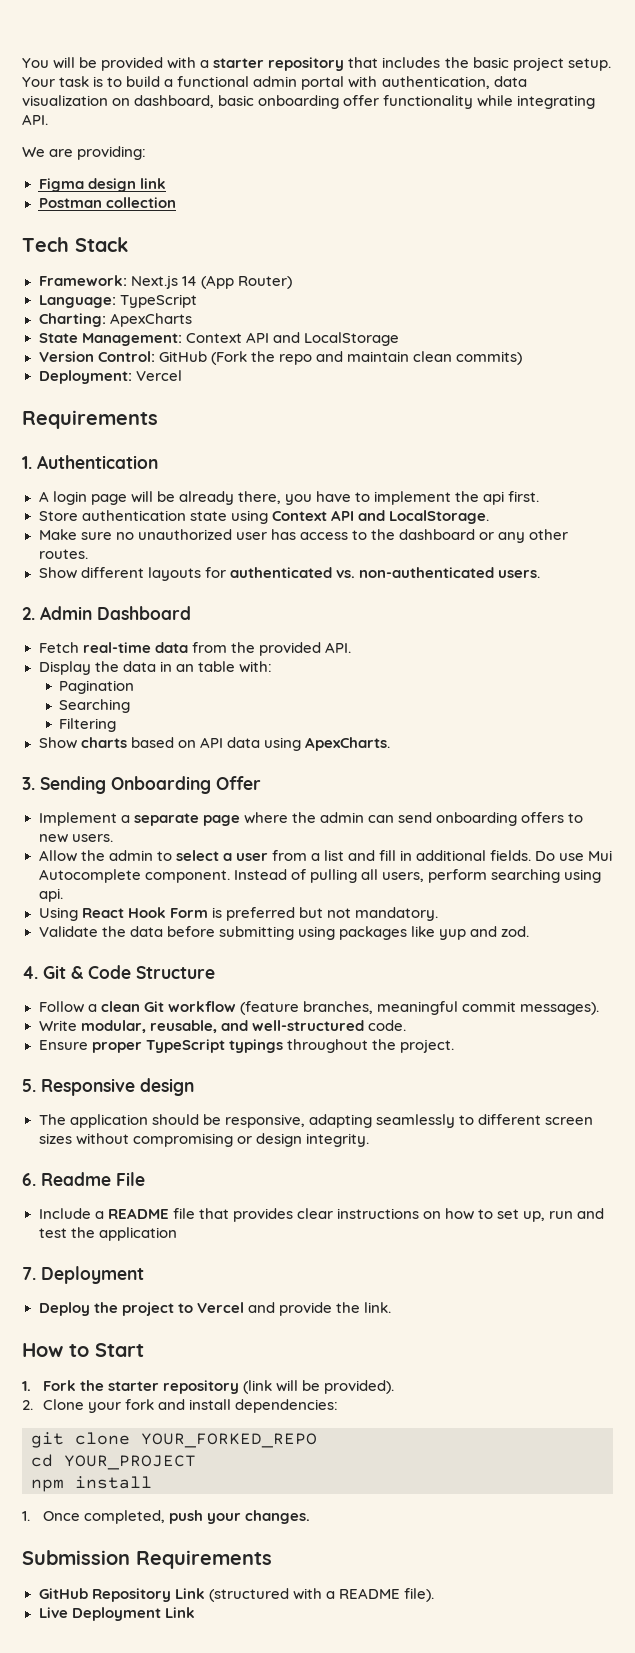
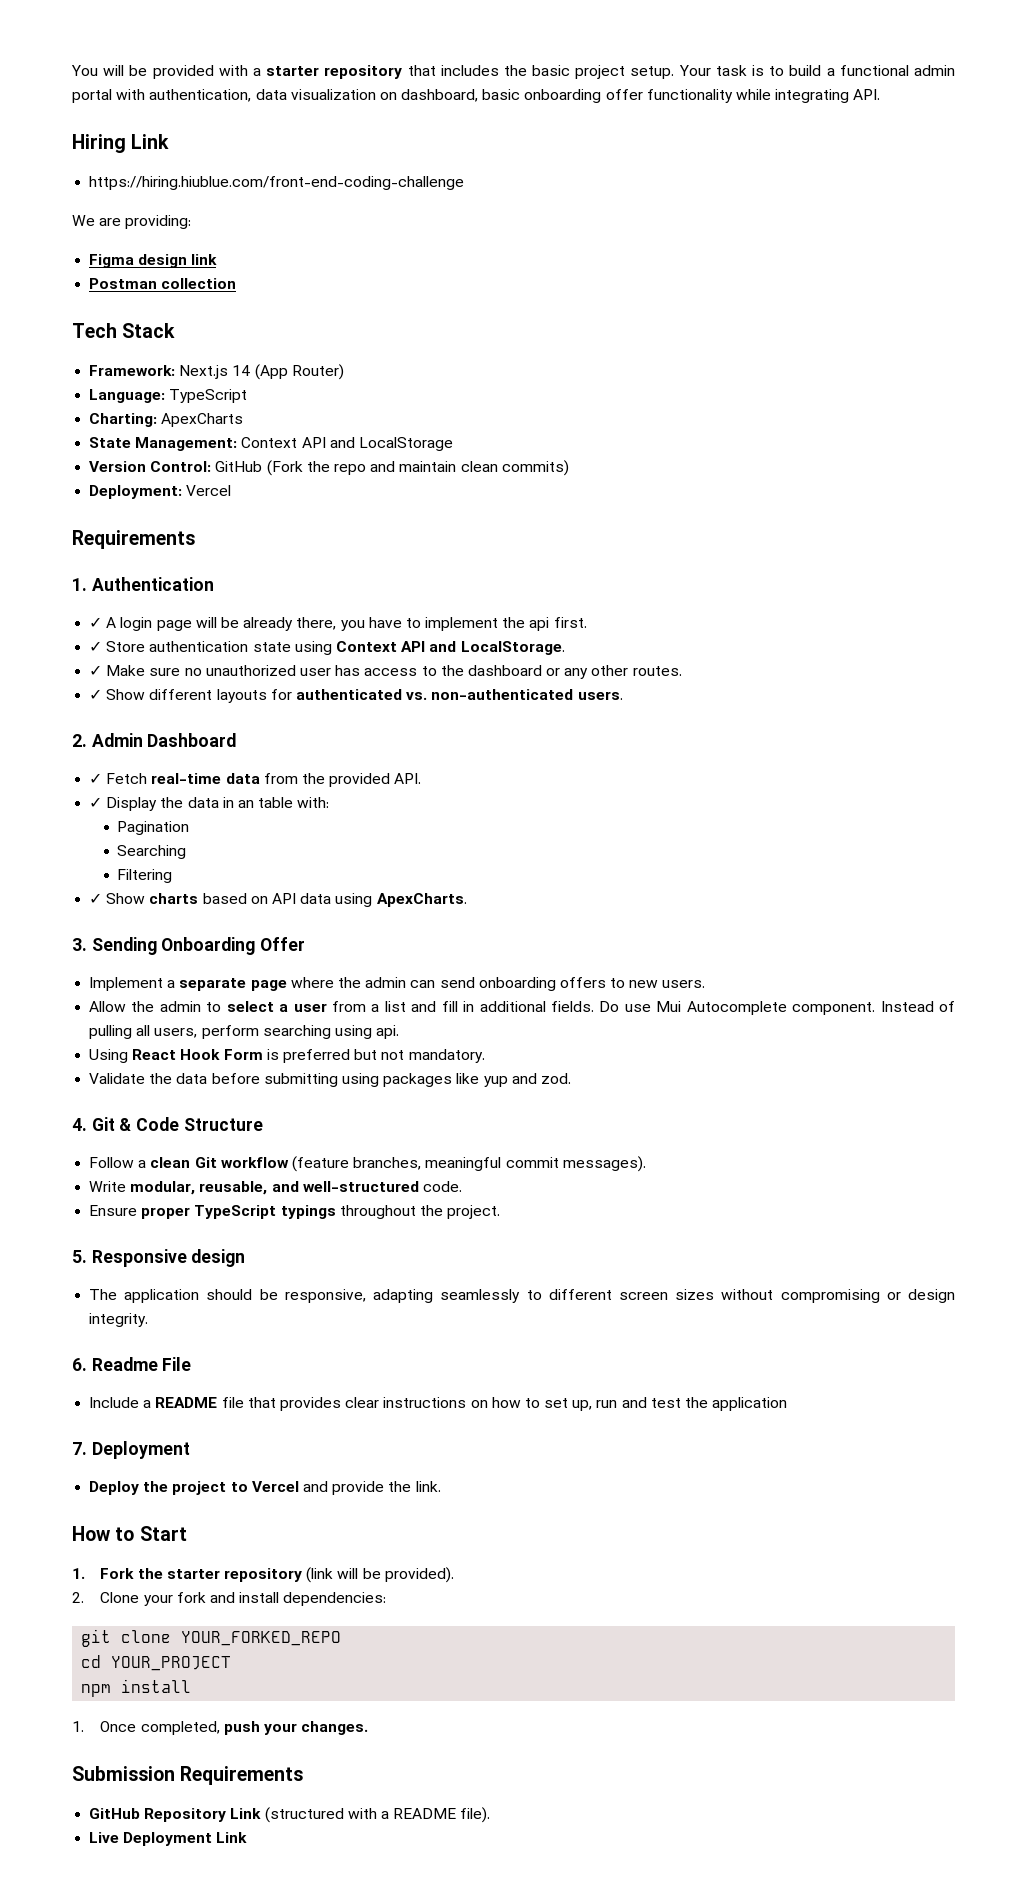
+ Hiring Link
+ https://hiring.hiublue.com/front-end-coding-challenge
- A login page will be already there, you have to implement the api first.
+ ✓ A login page will be already there, you have to implement the api first.
- Store authentication state using Context API and LocalStorage.
+ ✓ Store authentication state using Context API and LocalStorage.
- Make sure no unauthorized user has access to the dashboard or any other routes.
+ ✓ Make sure no unauthorized user has access to the dashboard or any other routes.
- Show different layouts for authenticated vs. non-authenticated users.
+ ✓ Show different layouts for authenticated vs. non-authenticated users.
- Fetch real-time data from the provided API.
+ ✓ Fetch real-time data from the provided API.
- Display the data in an table with:
+ ✓ Display the data in an table with:
- Show charts based on API data using ApexCharts.
+ ✓ Show charts based on API data using ApexCharts.

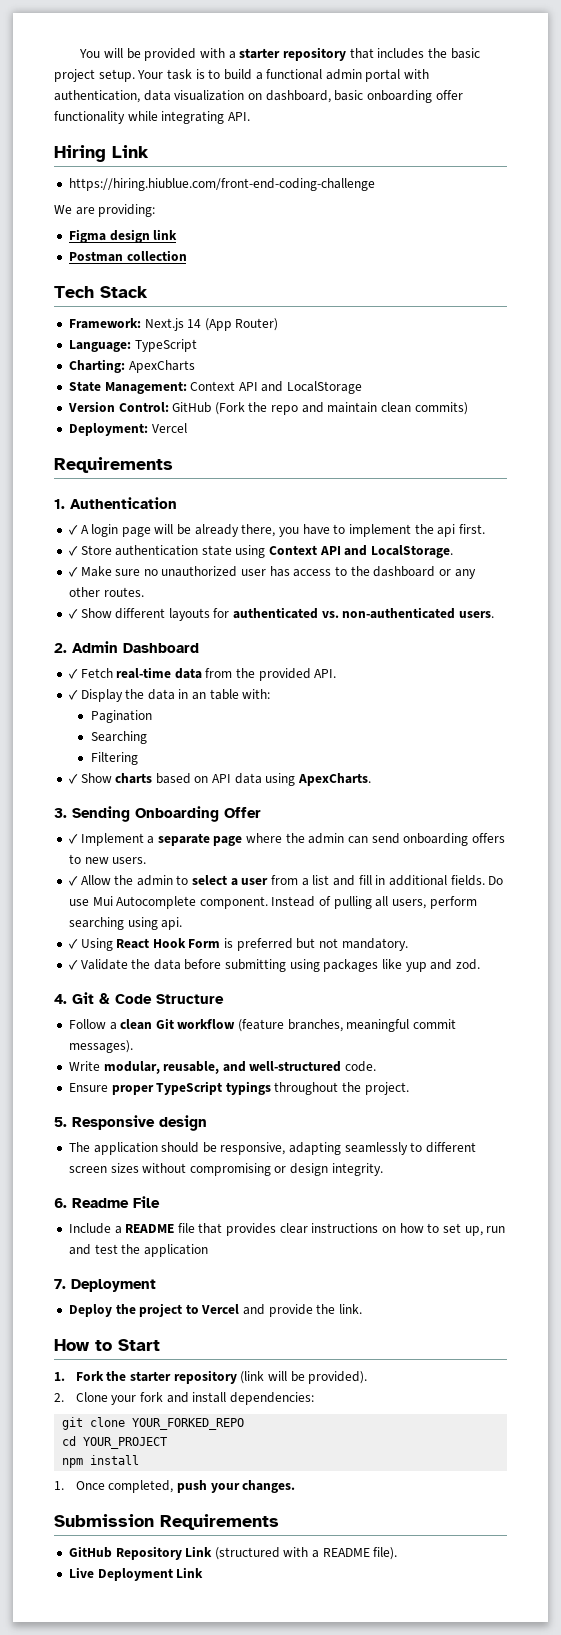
- Implement a separate page where the admin can send onboarding offers to new users.
+ ✓ Implement a separate page where the admin can send onboarding offers to new users.
- Allow the admin to select a user from a list and fill in additional fields.
+ ✓ Allow the admin to select a user from a list and fill in additional fields.
- Using React Hook Form is preferred but not mandatory.
+ ✓ Using React Hook Form is preferred but not mandatory.
- Validate the data before submitting using packages like yup and zod.
+ ✓ Validate the data before submitting using packages like yup and zod.

